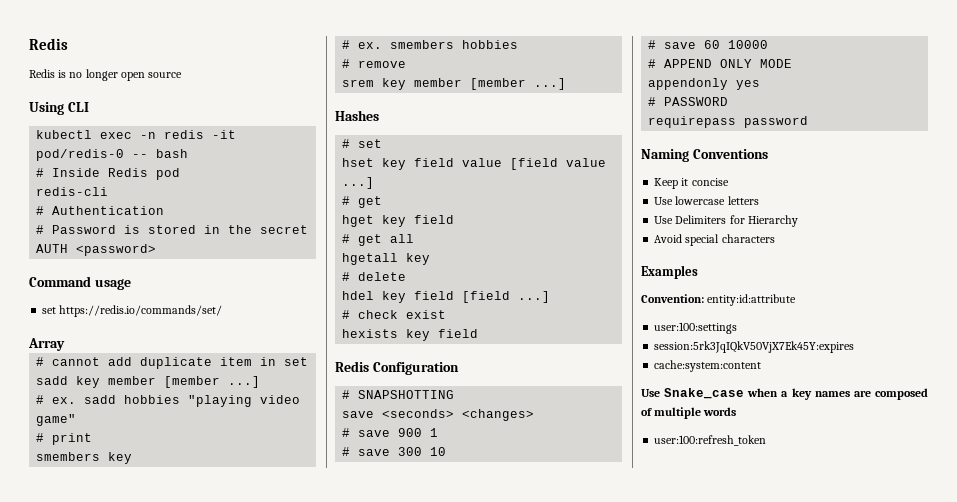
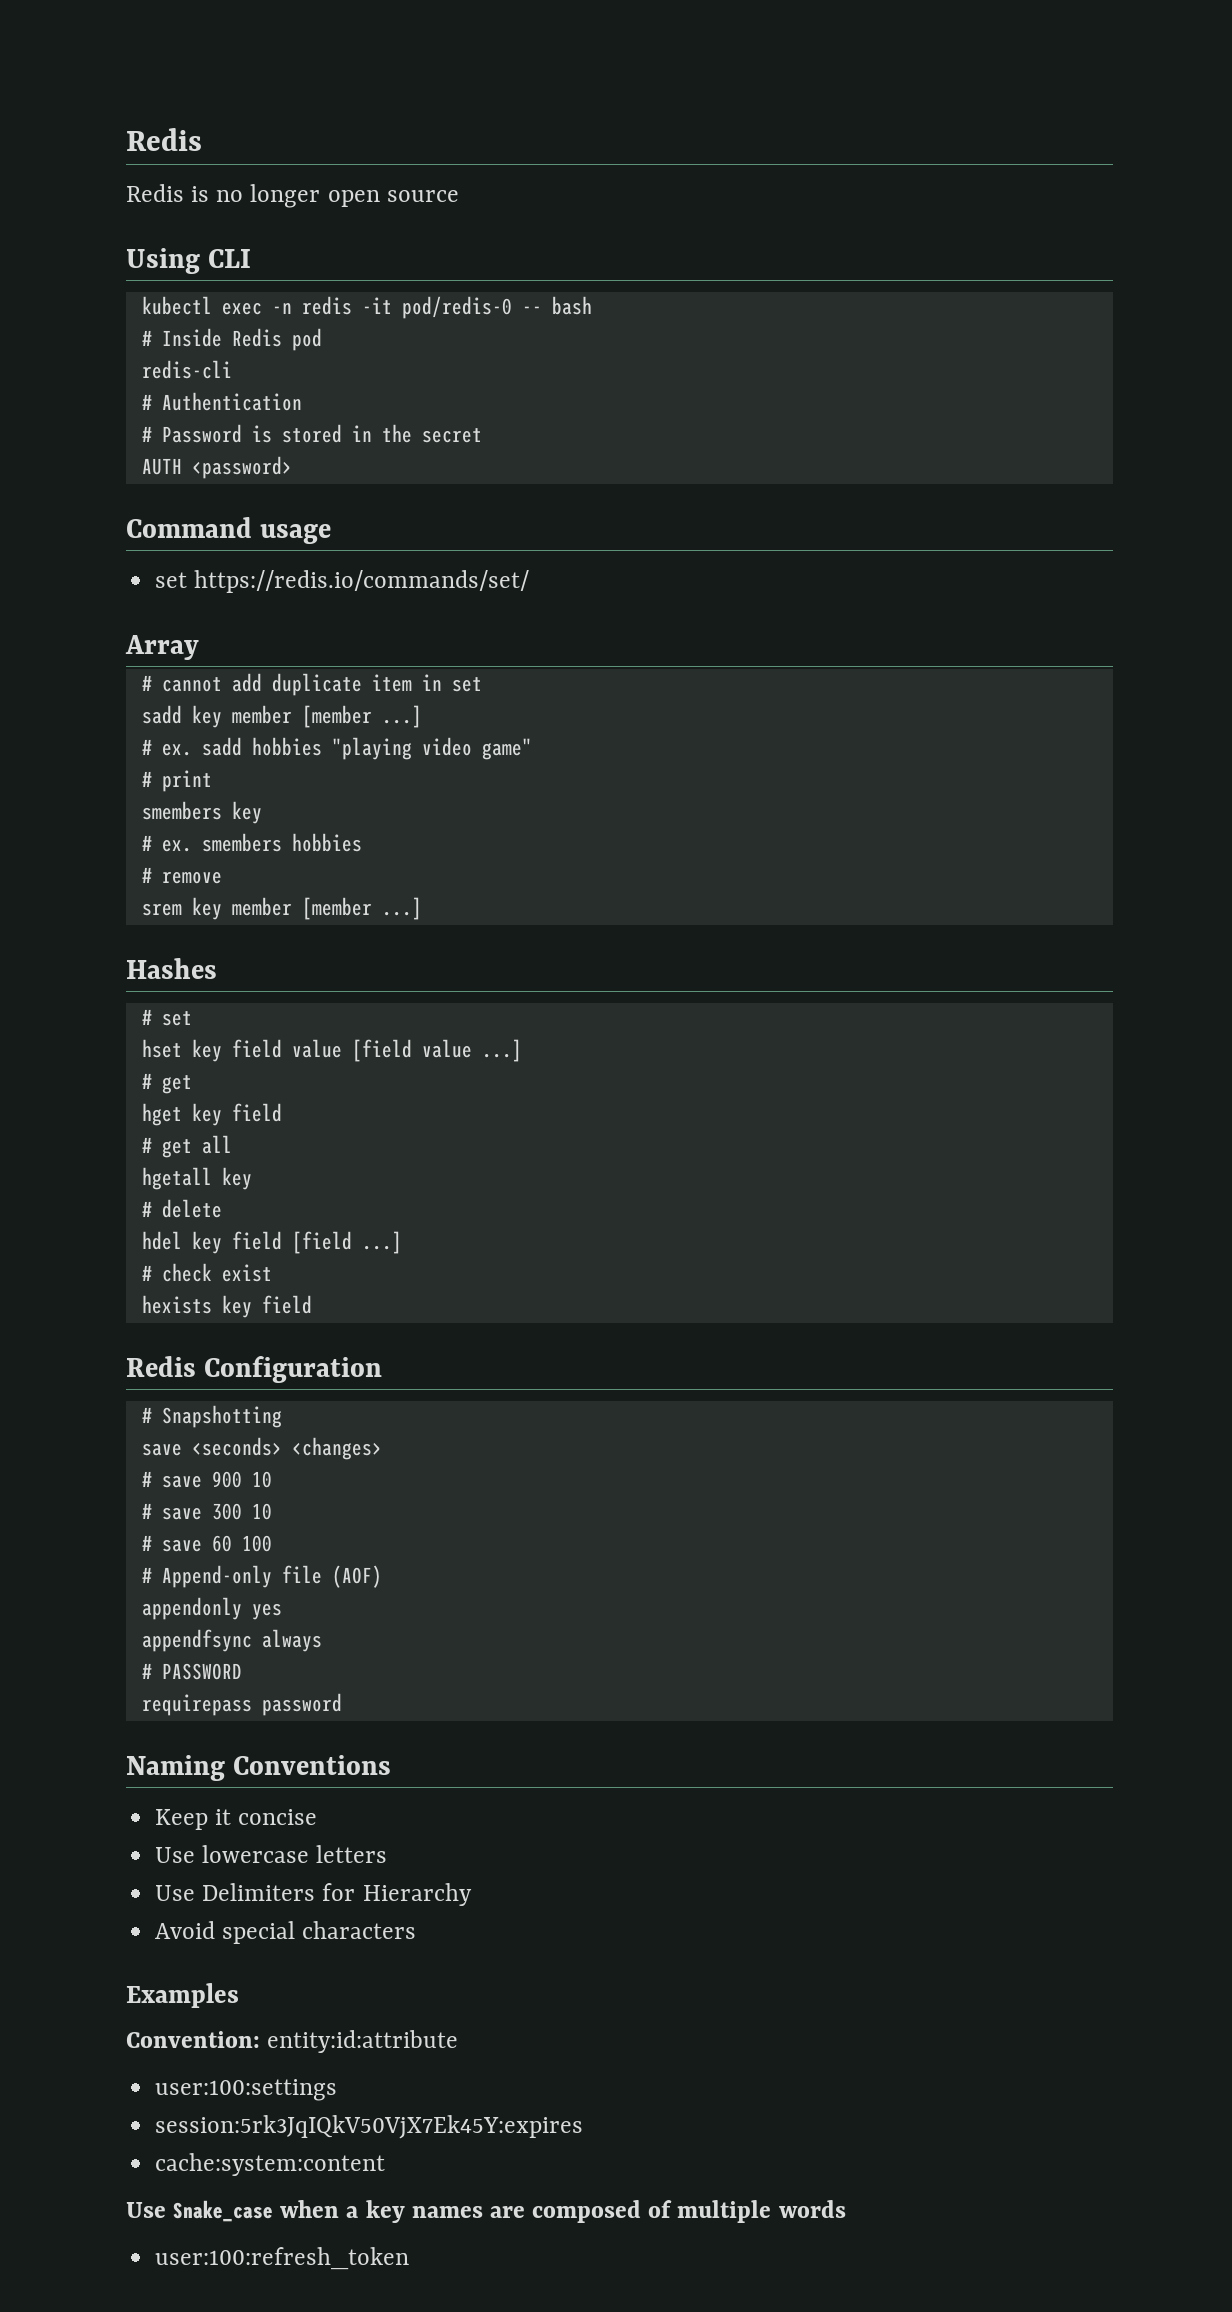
- # SNAPSHOTTING
+ # Snapshotting
- # save 900 1
+ # save 900 10
- # save 60 10000
- # APPEND ONLY MODE
+ # save 60 100
+ # Append-only file (AOF)
+ appendfsync always

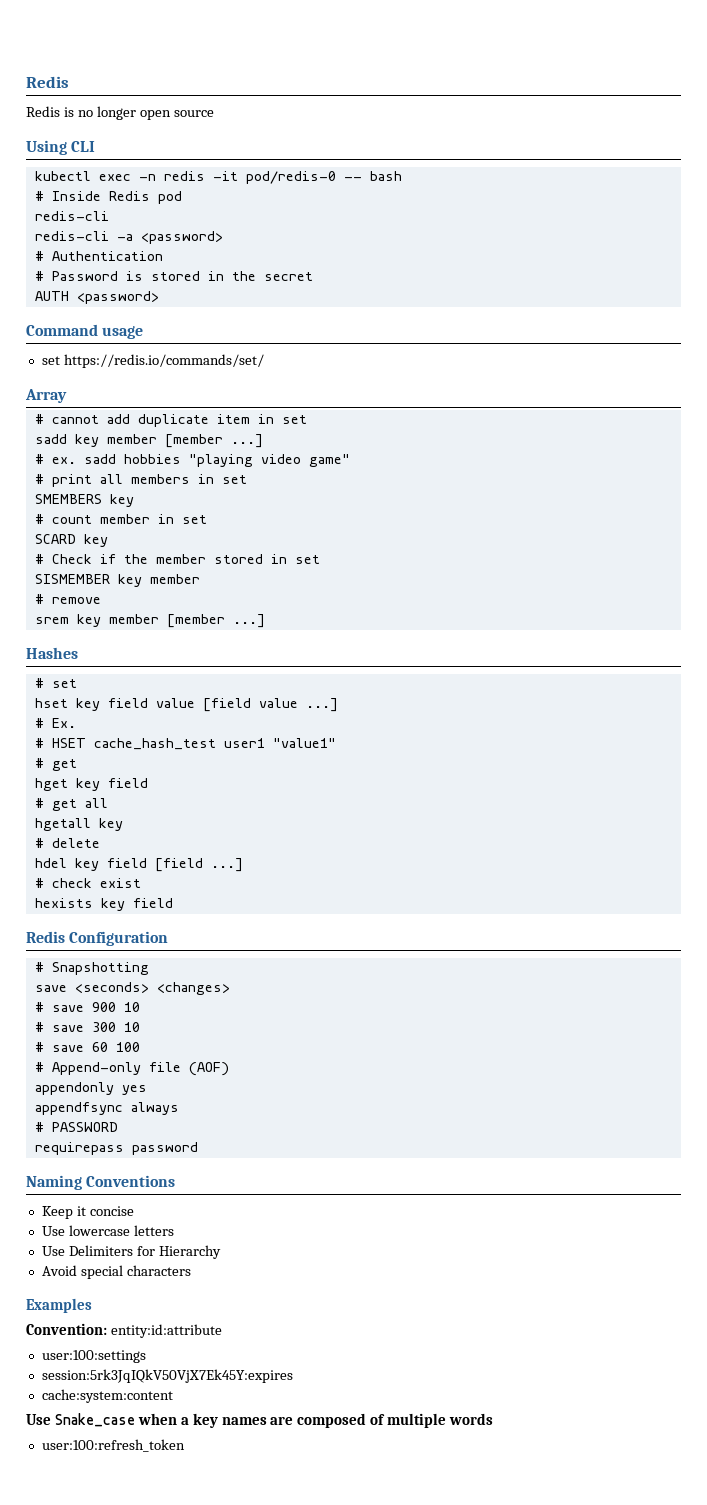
+ redis-cli -a <password>
- # print
- smembers key
- # ex. smembers hobbies
+ # print all members in set
+ SMEMBERS key
+ # count member in set
+ SCARD key
+ # Check if the member stored in set
+ SISMEMBER key member
+ # Ex.
+ # HSET cache_hash_test user1 "value1"

